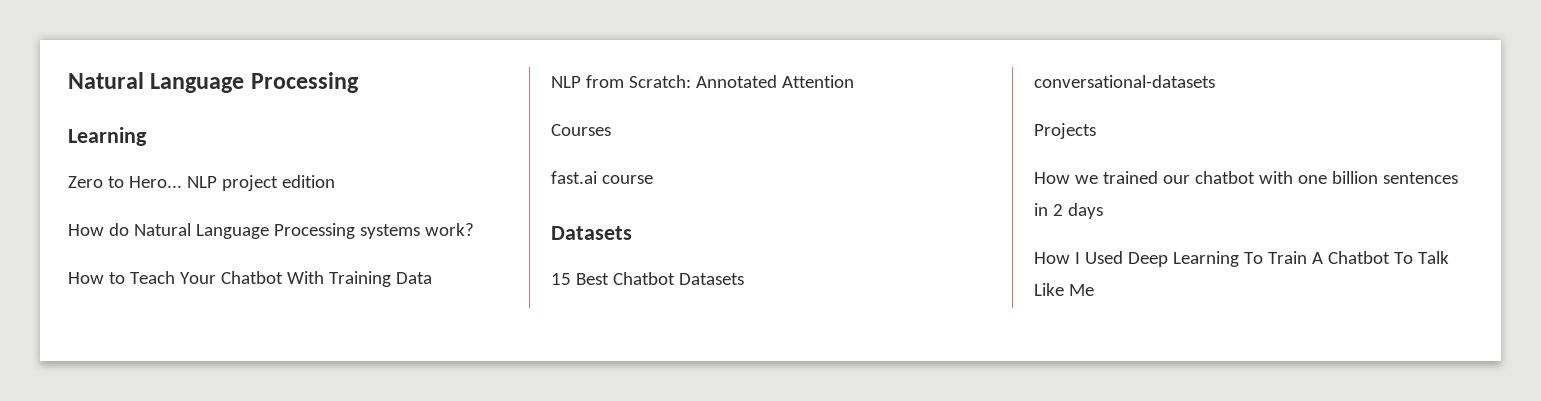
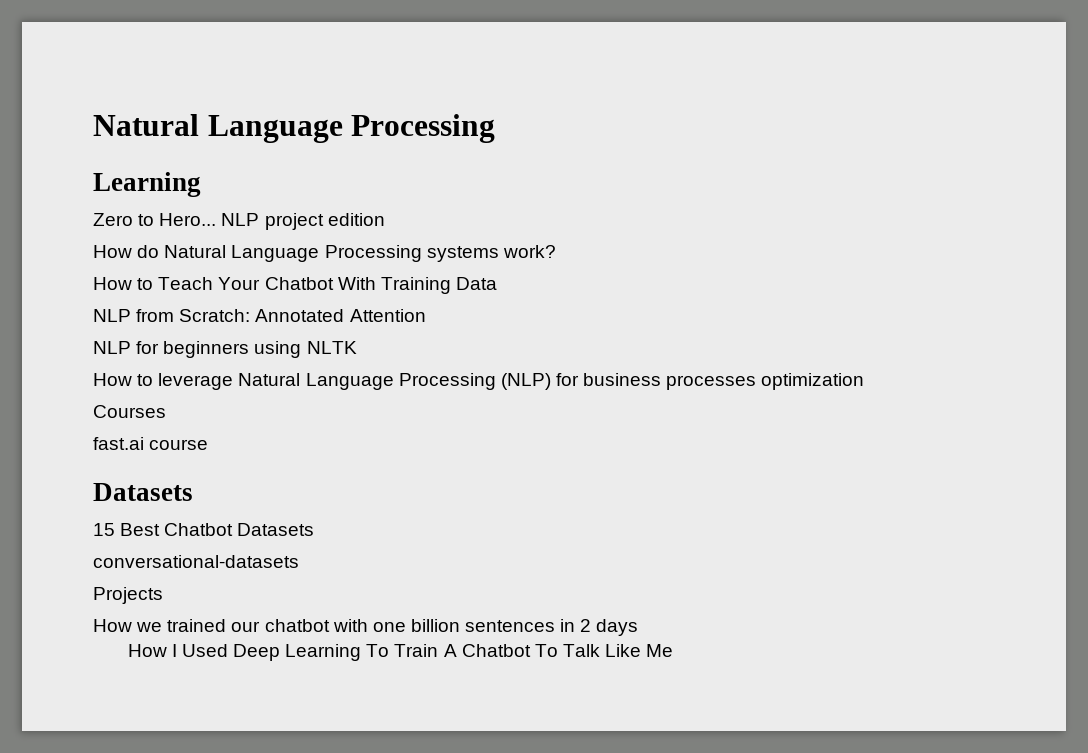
+ NLP for beginners using NLTK
+ How to leverage Natural Language Processing (NLP) for business processes optimization

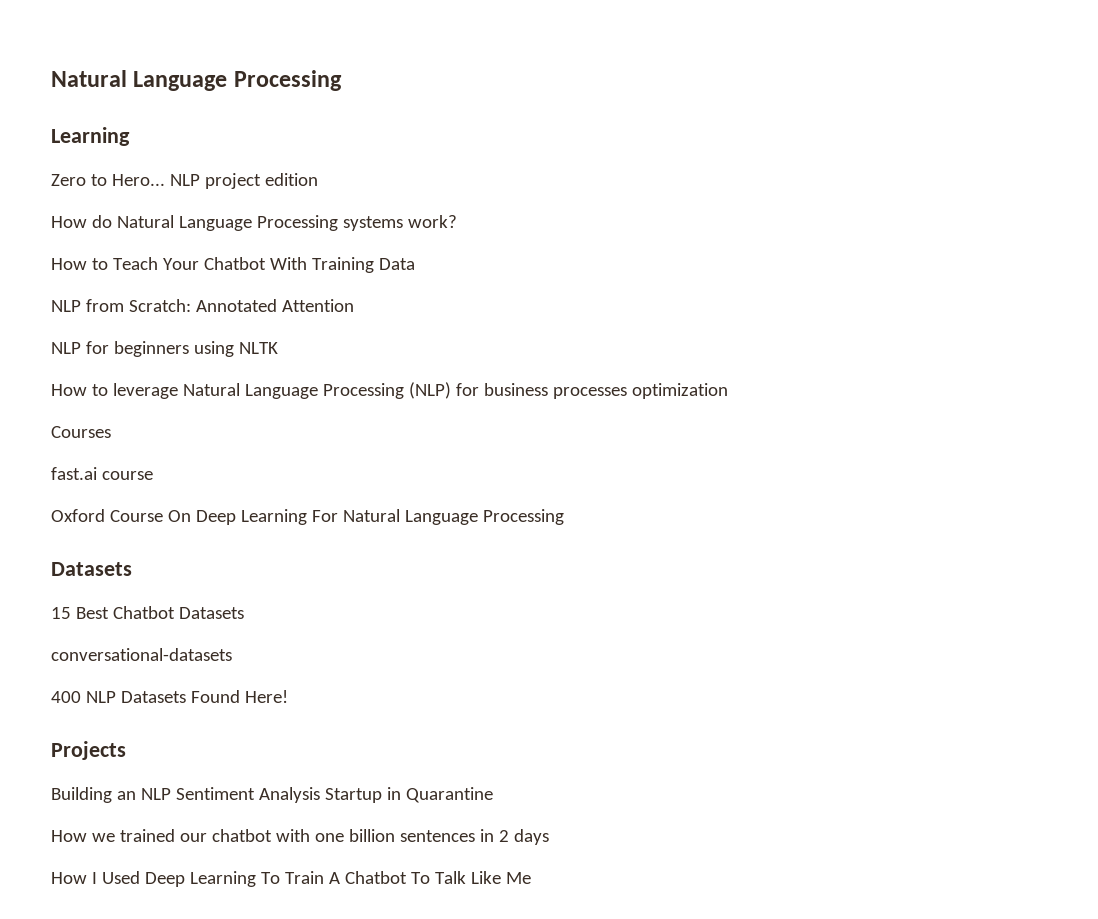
+ Oxford Course On Deep Learning For Natural Language Processing
+ 400 NLP Datasets Found Here!
  Projects
+ Building an NLP Sentiment Analysis Startup in Quarantine

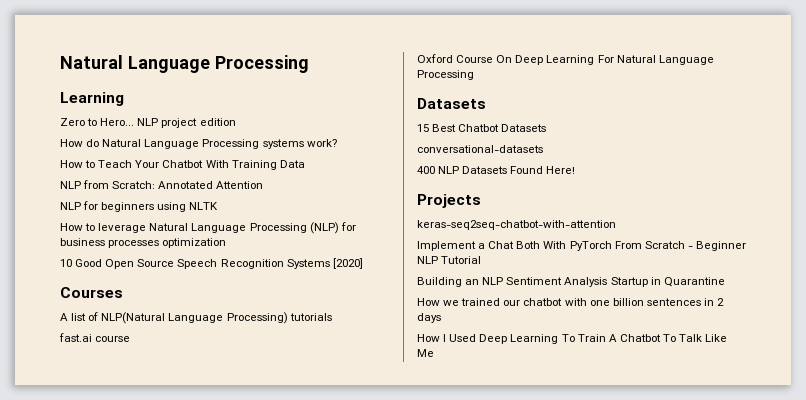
+ 10 Good Open Source Speech Recognition Systems [2020]
  Courses
+ A list of NLP(Natural Language Processing) tutorials
+ keras-seq2seq-chatbot-with-attention
+ Implement a Chat Both With PyTorch From Scratch - Beginner NLP Tutorial

